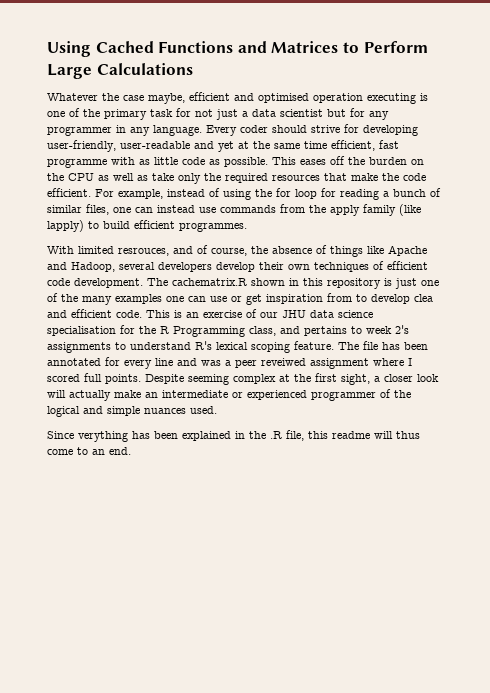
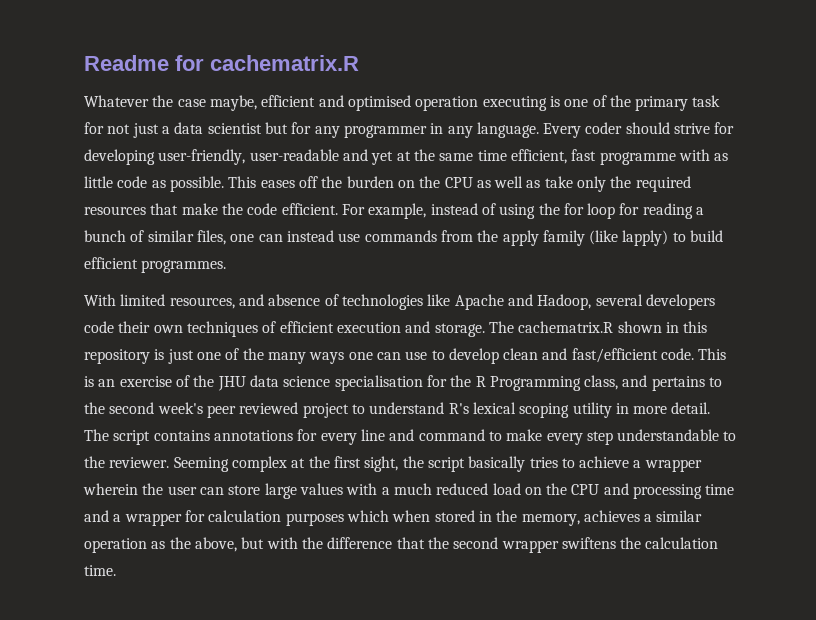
- Using Cached Functions and Matrices to Perform Large Calculations
+ Readme for cachematrix.R
- With limited resrouces, and of course, the absence of things like Apache and Hadoop, several developers develop their own techniques of efficient code development.
+ With limited resources, and absence of technologies like Apache and Hadoop, several developers code their own techniques of efficient execution and storage.
- The cachematrix.R shown in this repository is just one of the many examples one can use or get inspiration from to develop clea and efficient code.
+ The cachematrix.R shown in this repository is just one of the many ways one can use to develop clean and fast/efficient code.
- This is an exercise of our JHU data science specialisation for the R Programming class, and pertains to week 2's assignments to understand R's lexical scoping feature. The file has been annotated for every line and was a peer reveiwed assignment where I scored full points. Despite seeming complex at the first sight, a closer look will actually make an intermediate or experienced programmer of the logical and simple nuances used.
- Since verything has been explained in the .R file, this readme will thus come to an end.
+ This is an exercise of the JHU data science specialisation for the R Programming class, and pertains to the second week's peer reviewed project to understand R's lexical scoping utility in more detail. The script contains annotations for every line and command to make every step understandable to the reviewer. Seeming complex at the first sight, the script basically tries to achieve a wrapper wherein the user can store large values with a much reduced load on the CPU and processing time and a wrapper for calculation purposes which when stored in the memory, achieves a similar operation as the above, but with the difference that the second wrapper swiftens the calculation time.

